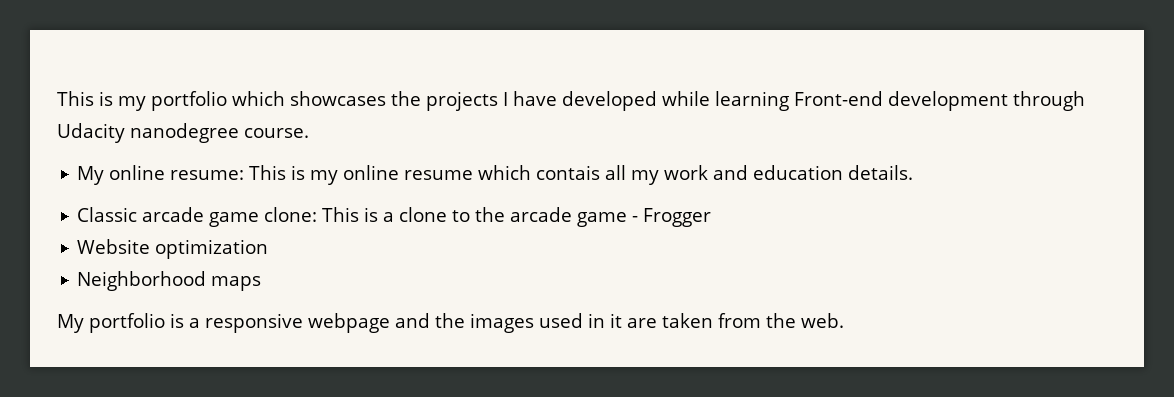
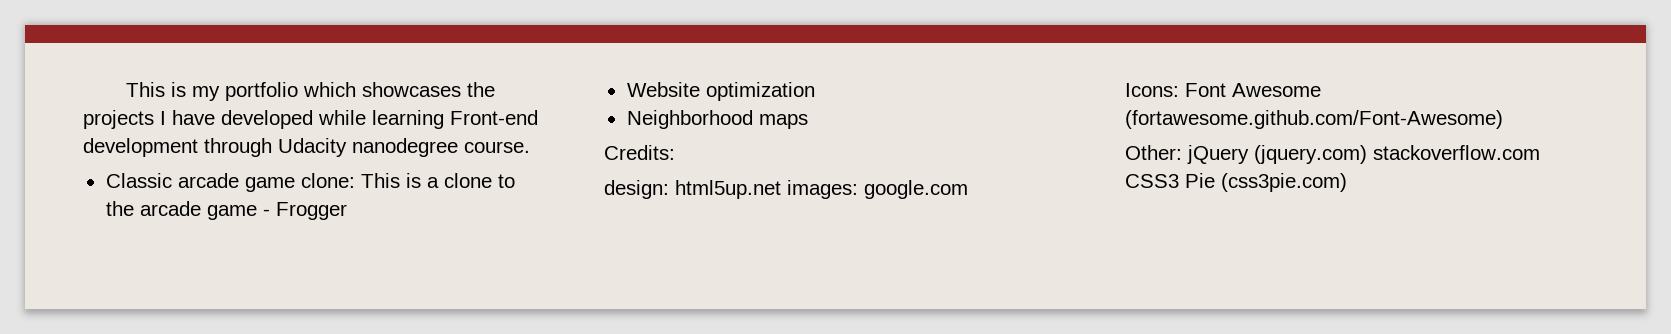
- My online resume: This is my online resume which contais all my work and education details.
- My portfolio is a responsive webpage and the images used in it are taken from the web.
+ Credits:
+ design: html5up.net images: google.com
+ Icons: Font Awesome (fortawesome.github.com/Font-Awesome)
+ Other: jQuery (jquery.com) stackoverflow.com CSS3 Pie (css3pie.com)

